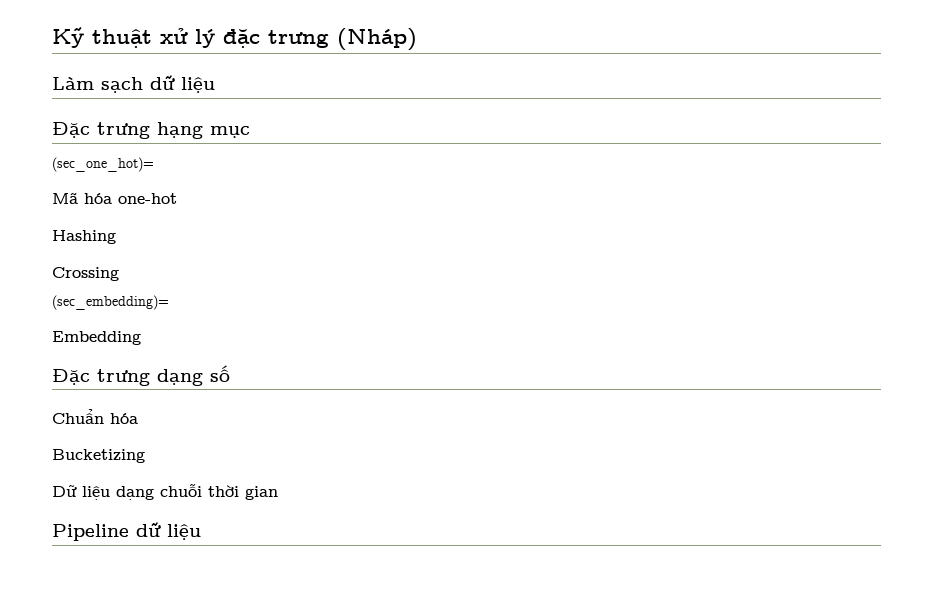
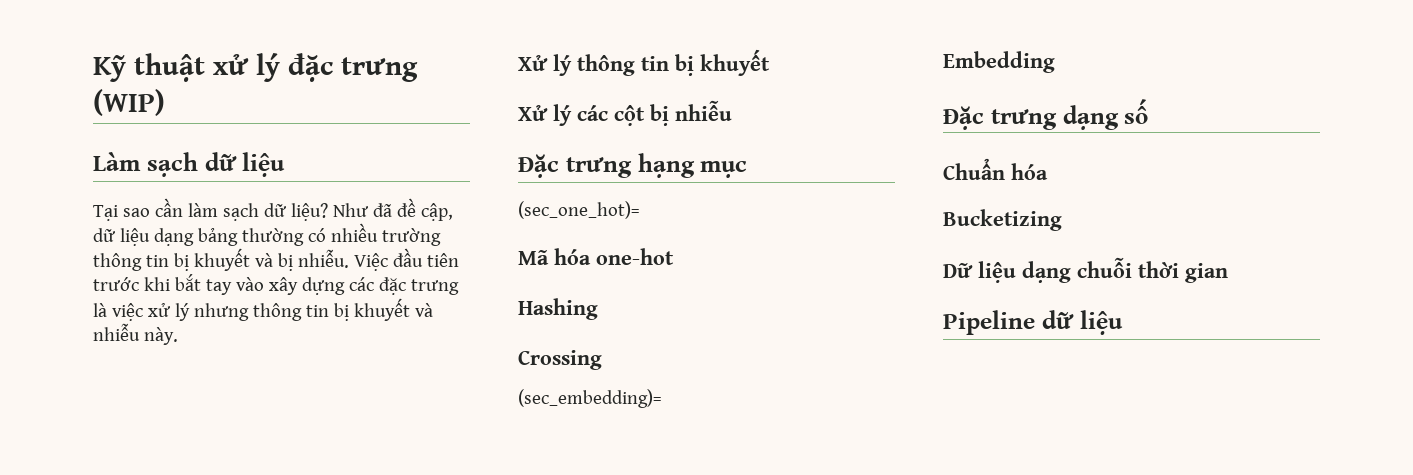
- Kỹ thuật xử lý đặc trưng (Nháp)
+ Kỹ thuật xử lý đặc trưng (WIP)
+ Tại sao cần làm sạch dữ liệu? Như đã đề cập, dữ liệu dạng bảng thường có nhiều trường thông tin bị khuyết và bị nhiễu. Việc đầu tiên trước khi bắt tay vào xây dựng các đặc trưng là việc xử lý nhưng thông tin bị khuyết và nhiễu này.
+ Xử lý thông tin bị khuyết
+ Xử lý các cột bị nhiễu

